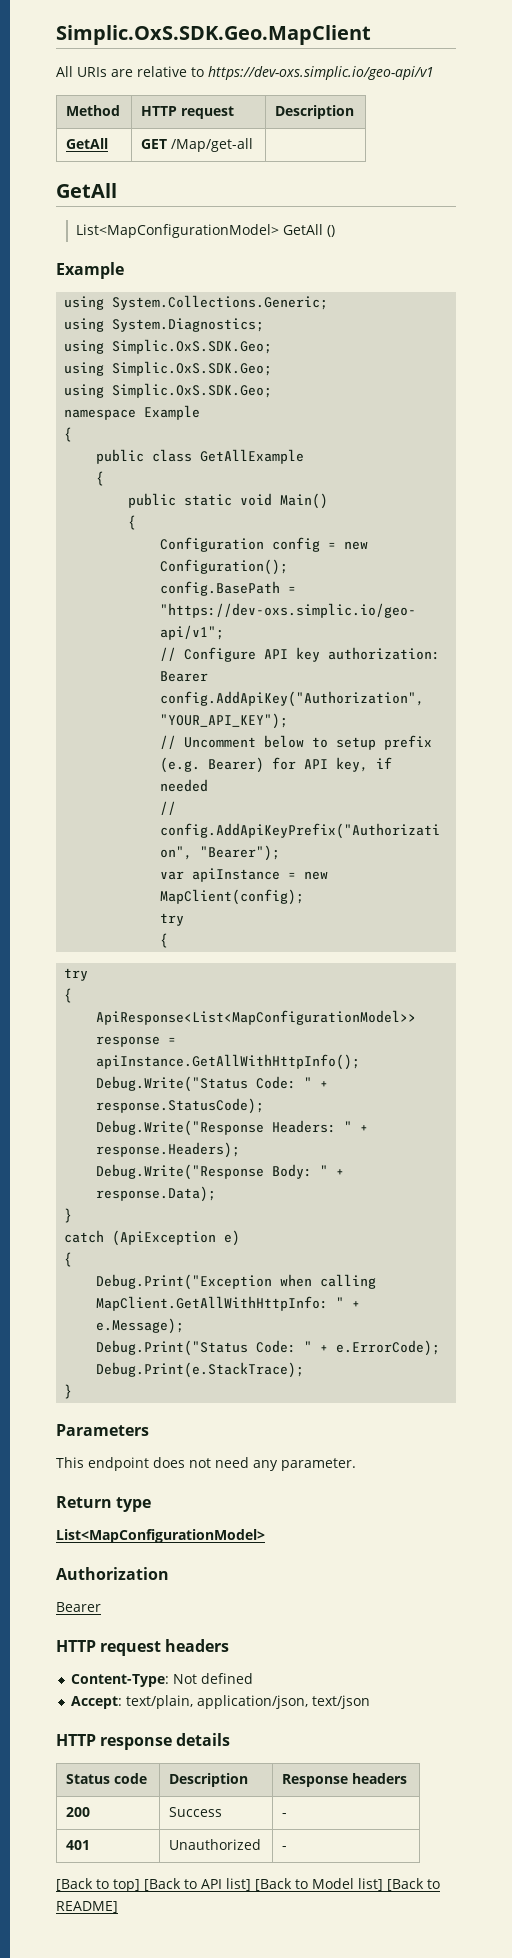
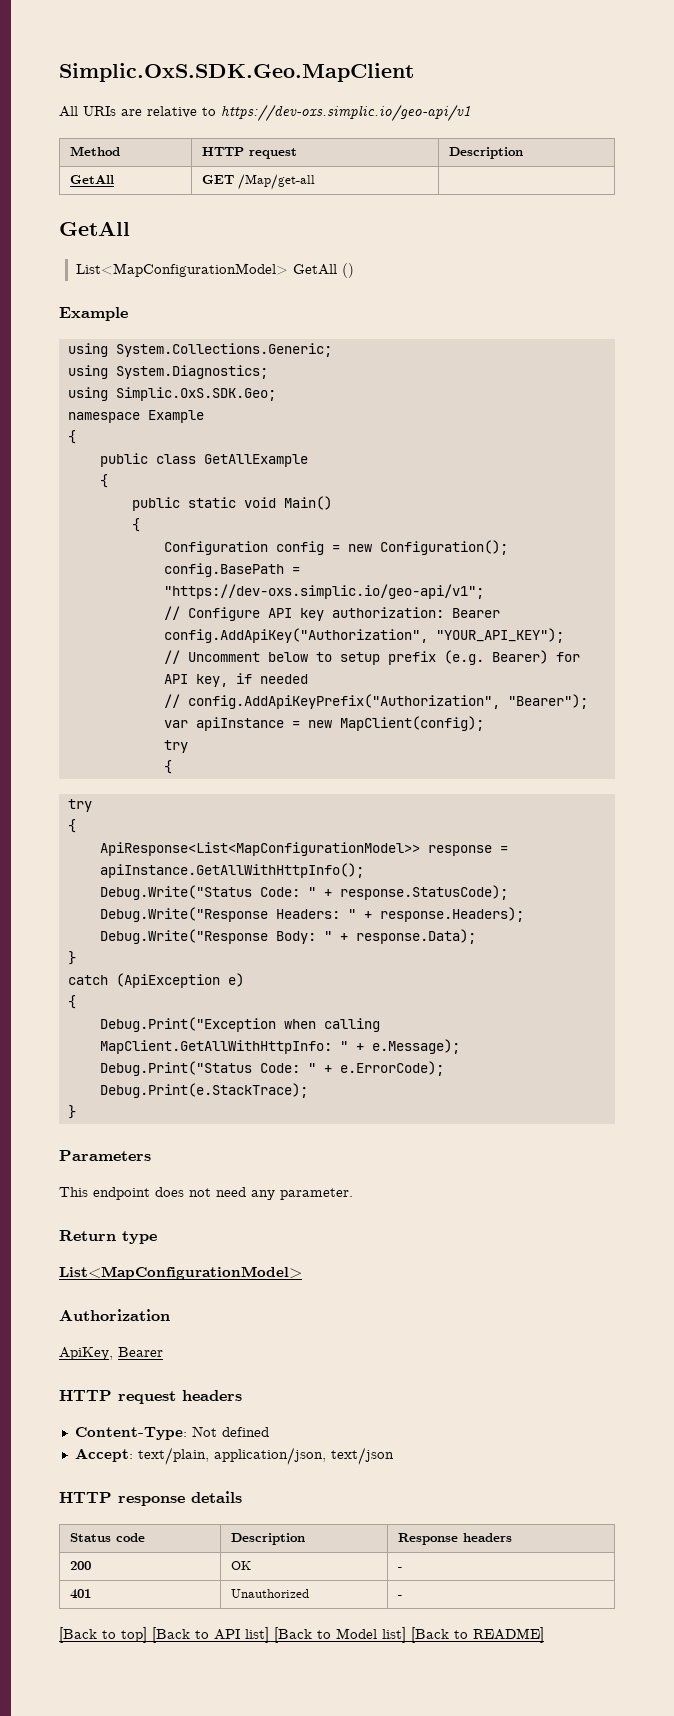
  using System.Diagnostics;
- using Simplic.OxS.SDK.Geo;
- using Simplic.OxS.SDK.Geo;
  Authorization
- Bearer
+ ApiKey, Bearer
- 200 | Success | -
+ 200 | OK | -

